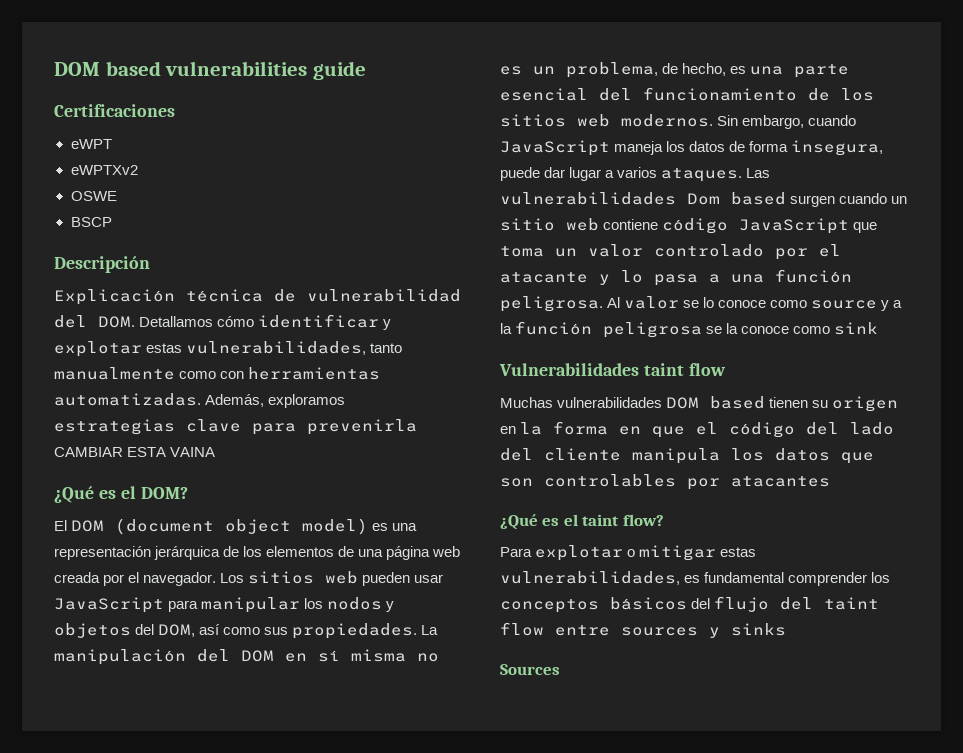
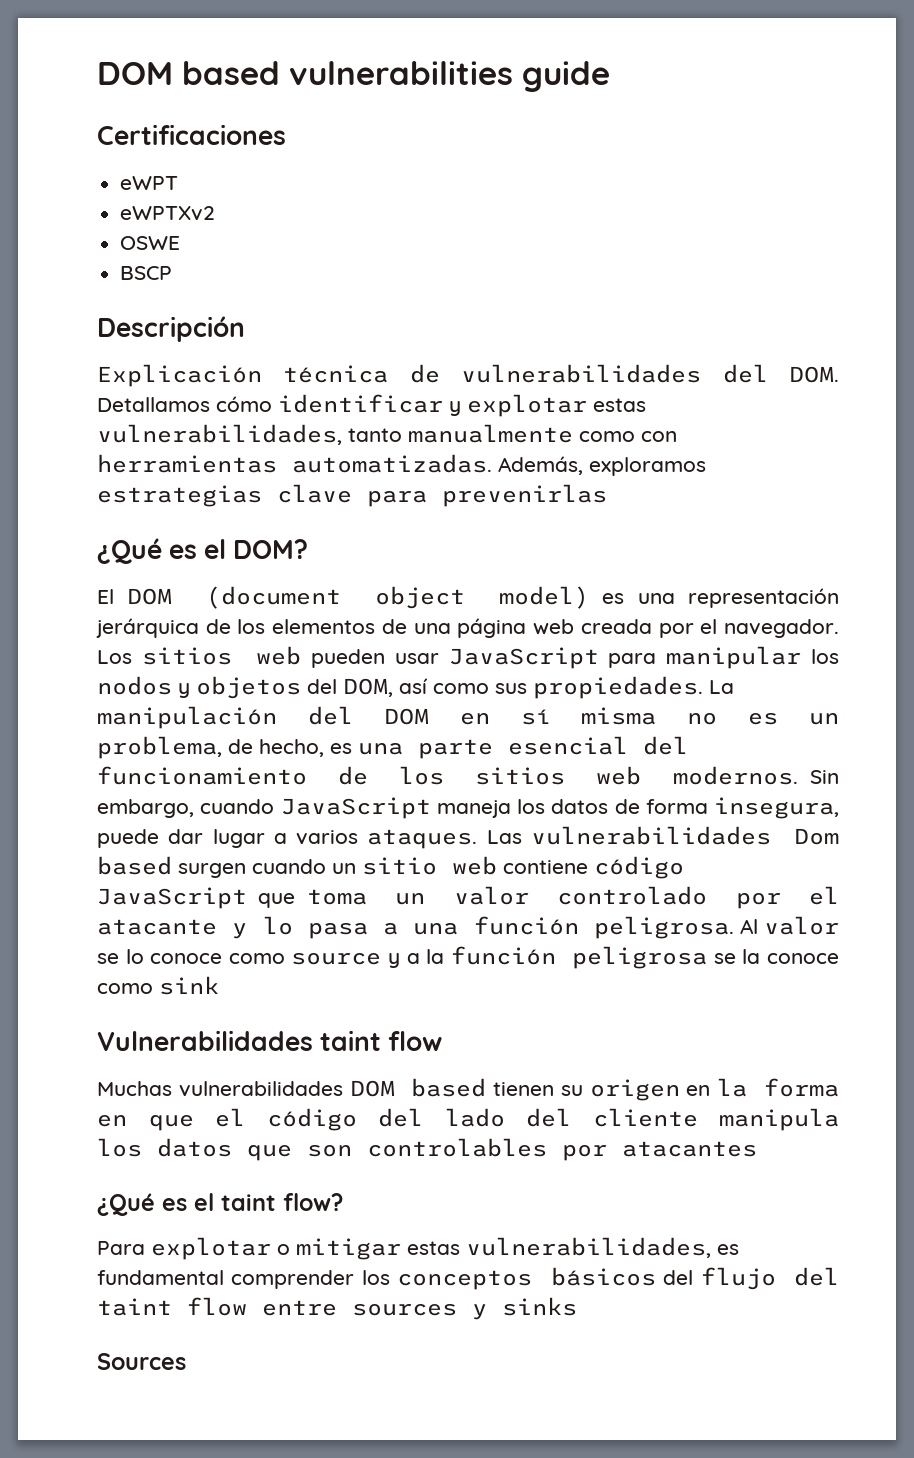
- Explicación técnica de vulnerabilidad del DOM. Detallamos cómo identificar y explotar estas vulnerabilidades, tanto manualmente como con herramientas automatizadas.
+ Explicación técnica de vulnerabilidades del DOM. Detallamos cómo identificar y explotar estas vulnerabilidades, tanto manualmente como con herramientas automatizadas.
- Además, exploramos estrategias clave para prevenirla CAMBIAR ESTA VAINA
+ Además, exploramos estrategias clave para prevenirlas

